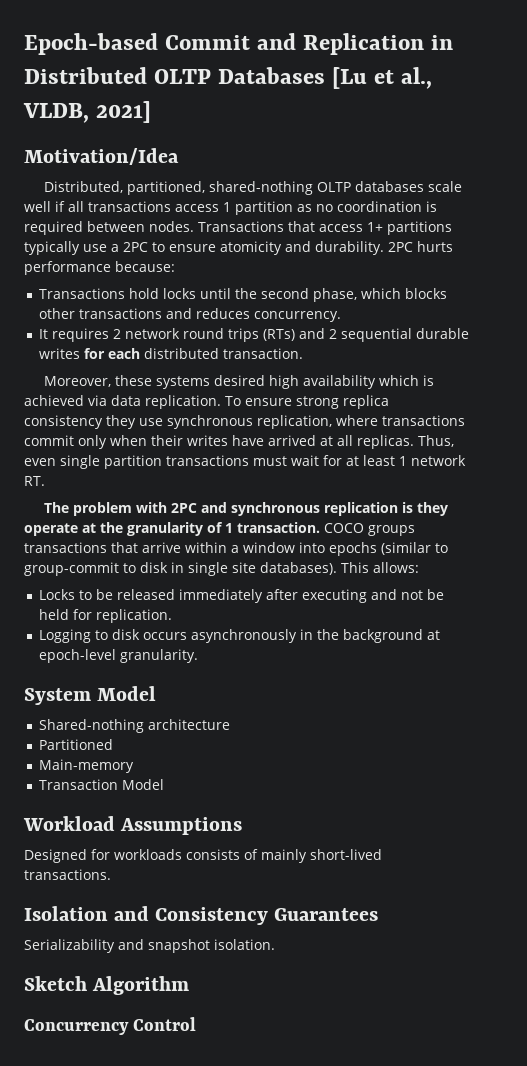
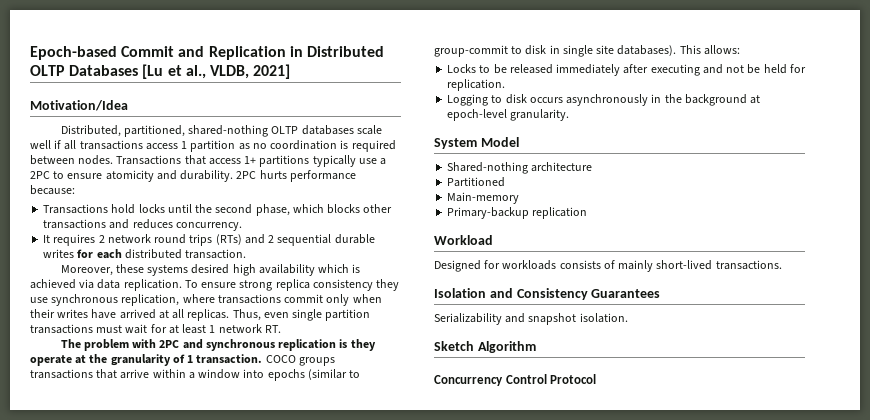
- Transaction Model
+ Primary-backup replication
- Workload Assumptions
+ Workload
- Concurrency Control
+ Concurrency Control Protocol

